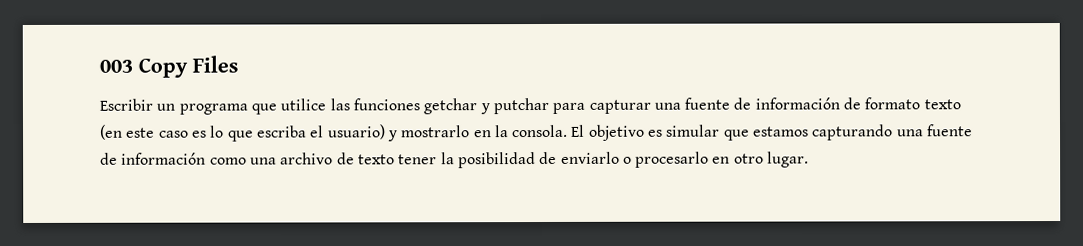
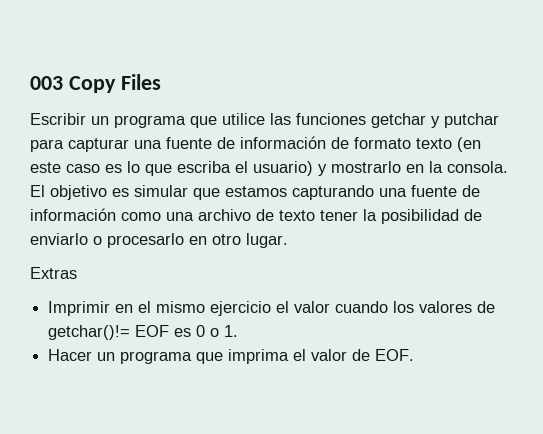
+ Extras
+ Imprimir en el mismo ejercicio el valor cuando los valores de getchar()!= EOF es 0 o 1.
+ Hacer un programa que imprima el valor de EOF.

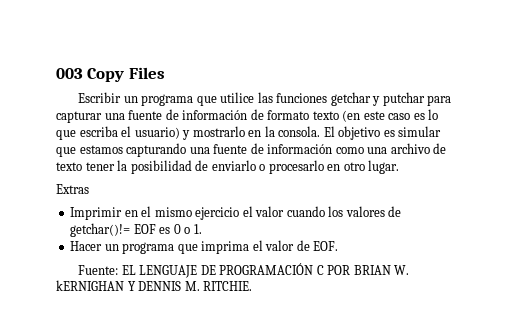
+ Fuente: EL LENGUAJE DE PROGRAMACIÓN C POR BRIAN W. kERNIGHAN Y DENNIS M. RITCHIE.

